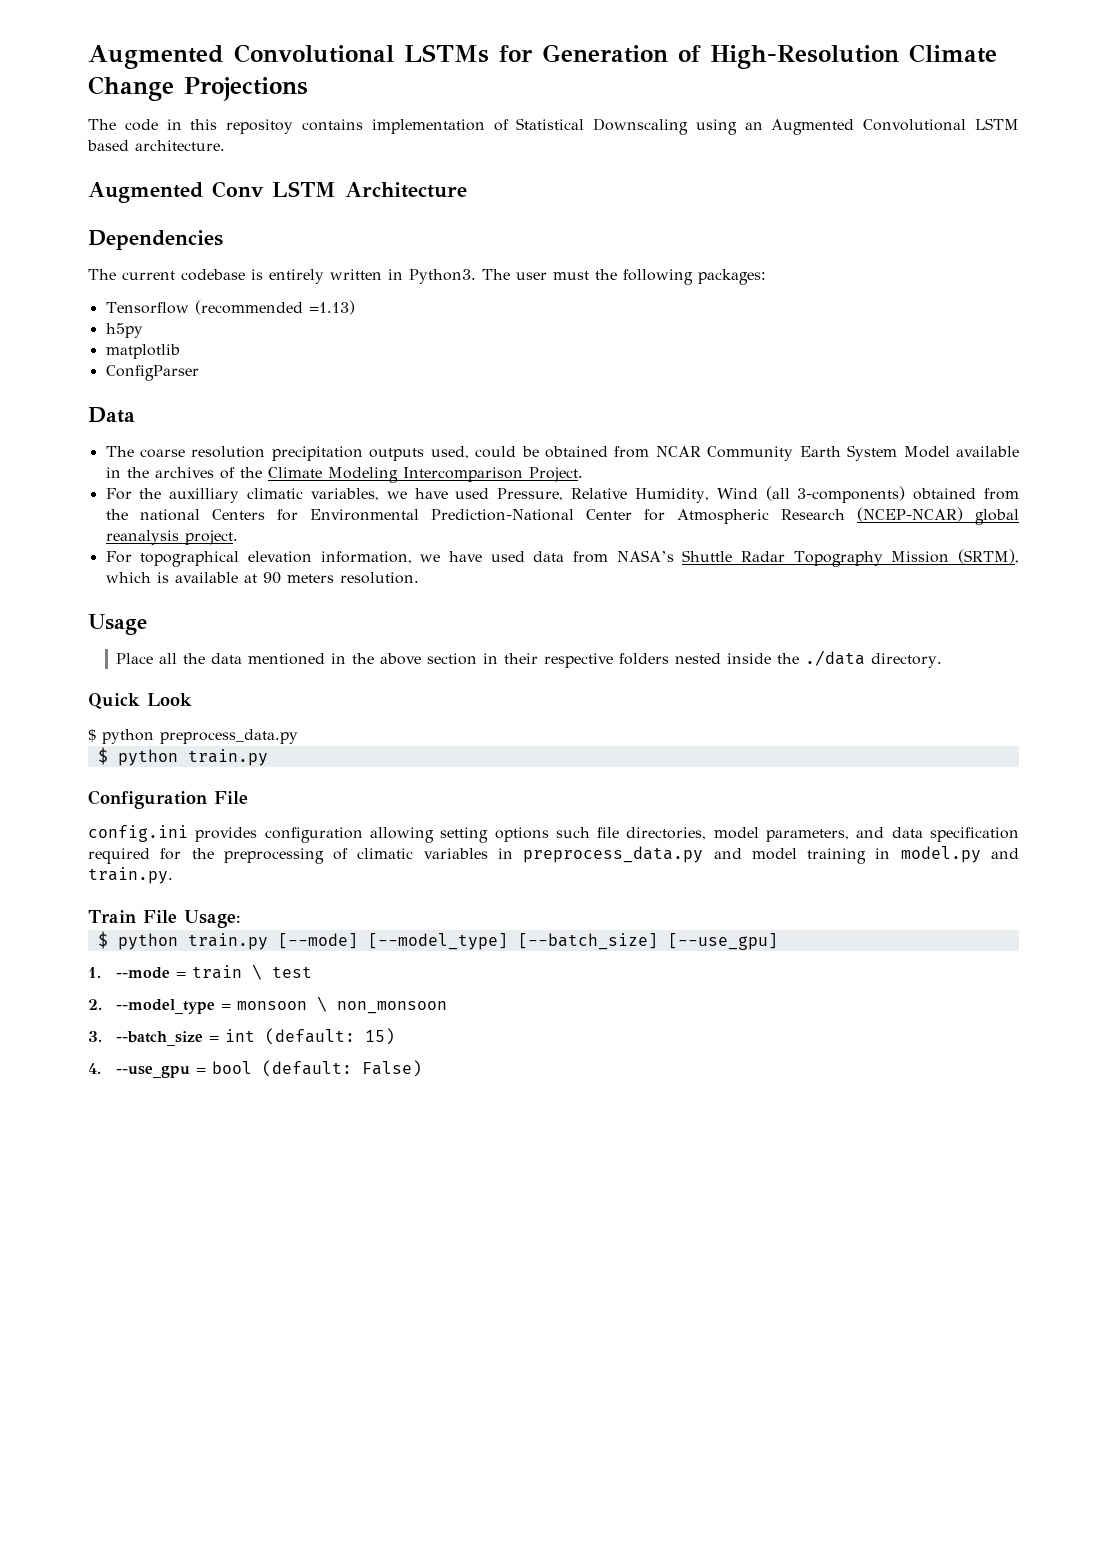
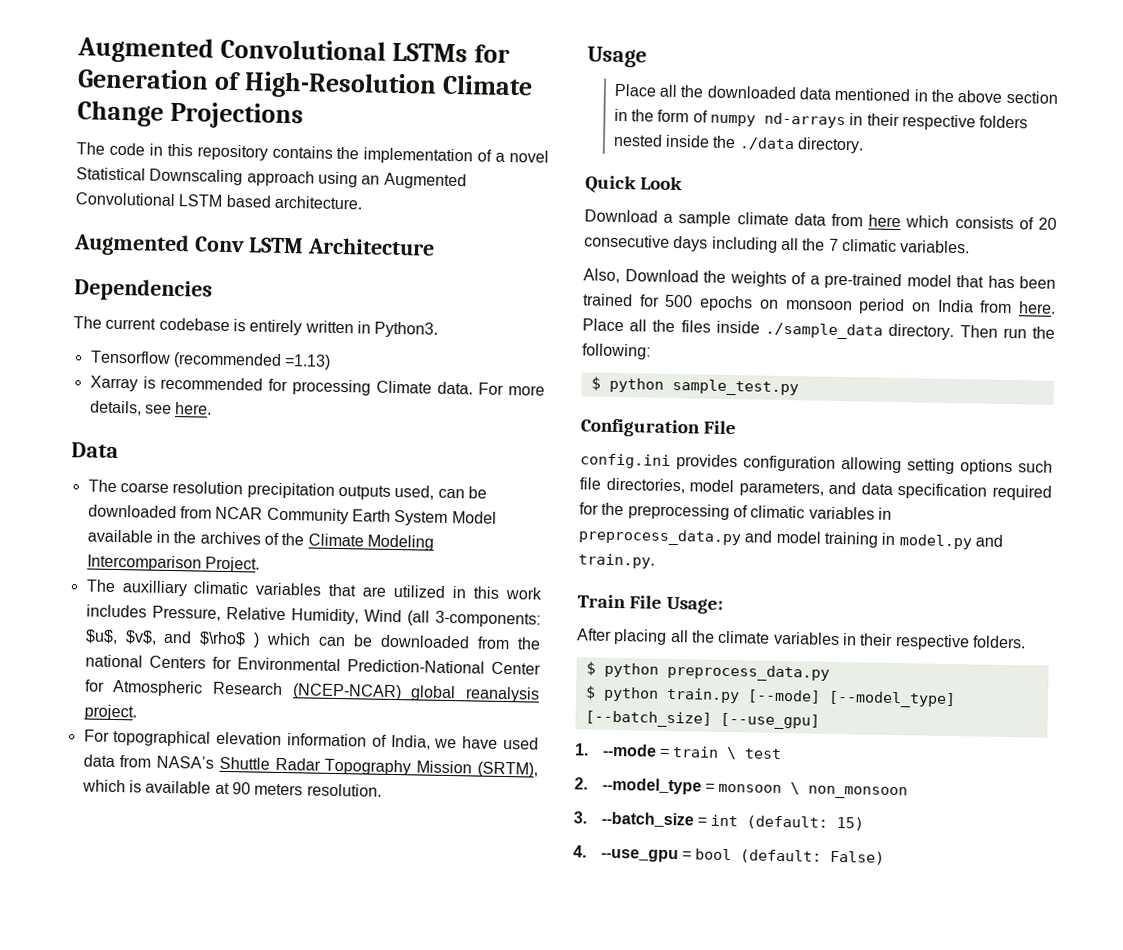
- The code in this repositoy contains implementation of Statistical Downscaling using an Augmented Convolutional LSTM based architecture.
+ The code in this repository contains the implementation of a novel Statistical Downscaling approach using an Augmented Convolutional LSTM based architecture.
- The current codebase is entirely written in Python3. The user must the following packages:
+ The current codebase is entirely written in Python3.
  Tensorflow (recommended =1.13)
- h5py
- matplotlib
- ConfigParser
+ Xarray is recommended for processing Climate data. For more details, see here.
- The coarse resolution precipitation outputs used, could be obtained from NCAR Community Earth System Model available in the archives of the Climate Modeling Intercomparison Project.
+ The coarse resolution precipitation outputs used, can be downloaded from NCAR Community Earth System Model available in the archives of the Climate Modeling Intercomparison Project.
- For the auxilliary climatic variables, we have used Pressure, Relative Humidity, Wind (all 3-components) obtained from the national Centers for Environmental Prediction-National Center for Atmospheric Research (NCEP-NCAR) global reanalysis project.
+ The auxilliary climatic variables that are utilized in this work includes Pressure, Relative Humidity, Wind (all 3-components: $u$, $v$, and $\rho$ ) which can be downloaded from the national Centers for Environmental Prediction-National Center for Atmospheric Research (NCEP-NCAR) global reanalysis project.
- For topographical elevation information, we have used data from NASA’s Shuttle Radar Topography Mission (SRTM), which is available at 90 meters resolution.
+ For topographical elevation information of India, we have used data from NASA’s Shuttle Radar Topography Mission (SRTM), which is available at 90 meters resolution.
- Place all the data mentioned in the above section in their respective folders nested inside the ./data directory.
+ Place all the downloaded data mentioned in the above section in the form of numpy nd-arrays in their respective folders nested inside the ./data directory.
- $ python preprocess_data.py
- $ python train.py
+ Download a sample climate data from here which consists of 20 consecutive days including all the 7 climatic variables.
+ Also, Download the weights of a pre-trained model that has been trained for 500 epochs on monsoon period on India from here. Place all the files inside ./sample_data directory. Then run the following:
+ $ python sample_test.py
+ After placing all the climate variables in their respective folders.
+ $ python preprocess_data.py

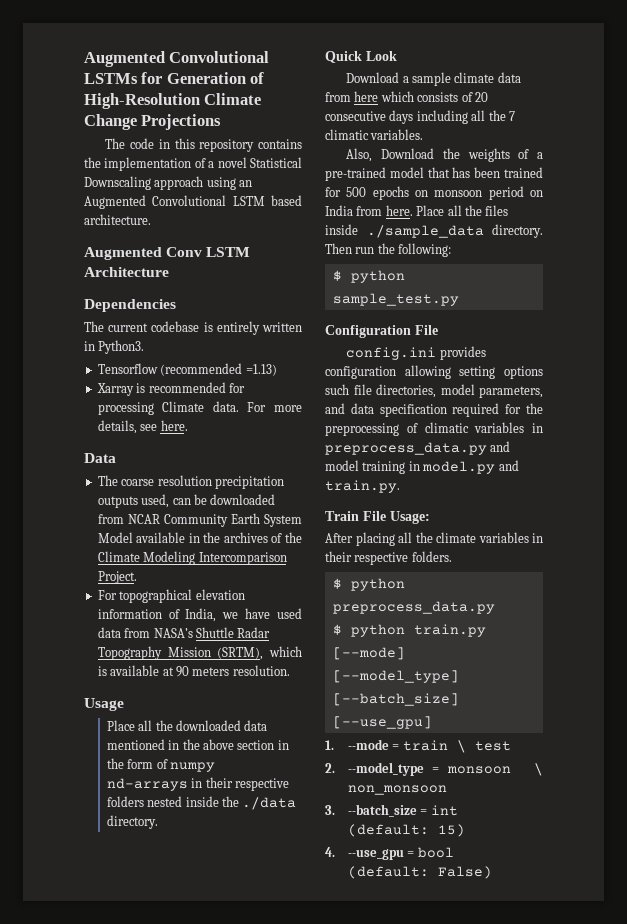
- The auxilliary climatic variables that are utilized in this work includes Pressure, Relative Humidity, Wind (all 3-components: $u$, $v$, and $\rho$ ) which can be downloaded from the national Centers for Environmental Prediction-National Center for Atmospheric Research (NCEP-NCAR) global reanalysis project.

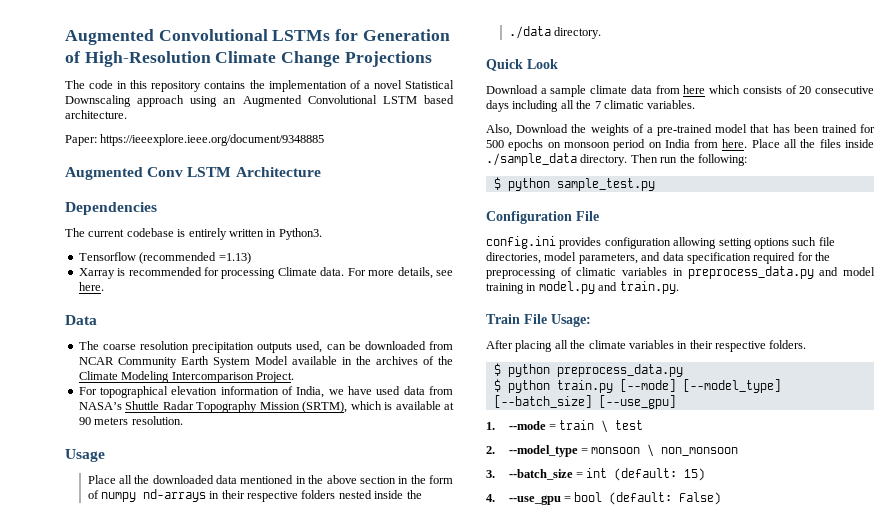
+ Paper: https://ieeexplore.ieee.org/document/9348885

